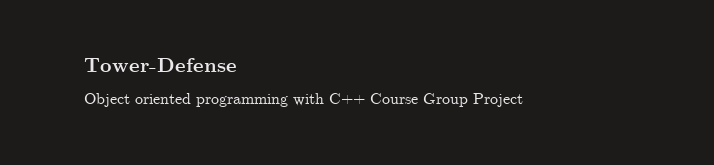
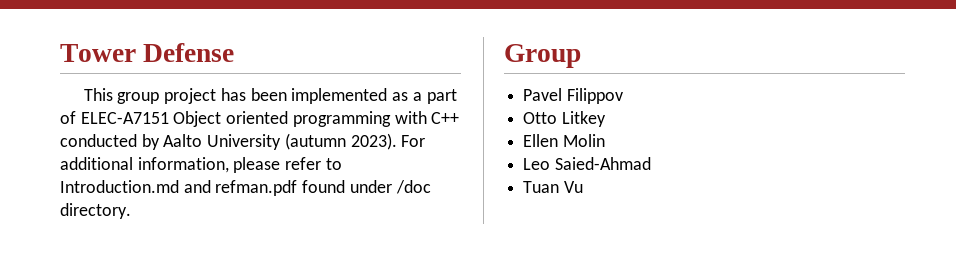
- Tower-Defense
- Object oriented programming with C++ Course Group Project
+ Tower Defense
+ This group project has been implemented as a part of ELEC-A7151 Object oriented programming with C++ conducted by Aalto University (autumn 2023). For additional information, please refer to Introduction.md and refman.pdf found under /doc directory.
+ Group
+ Pavel Filippov
+ Otto Litkey
+ Ellen Molin
+ Leo Saied-Ahmad
+ Tuan Vu

